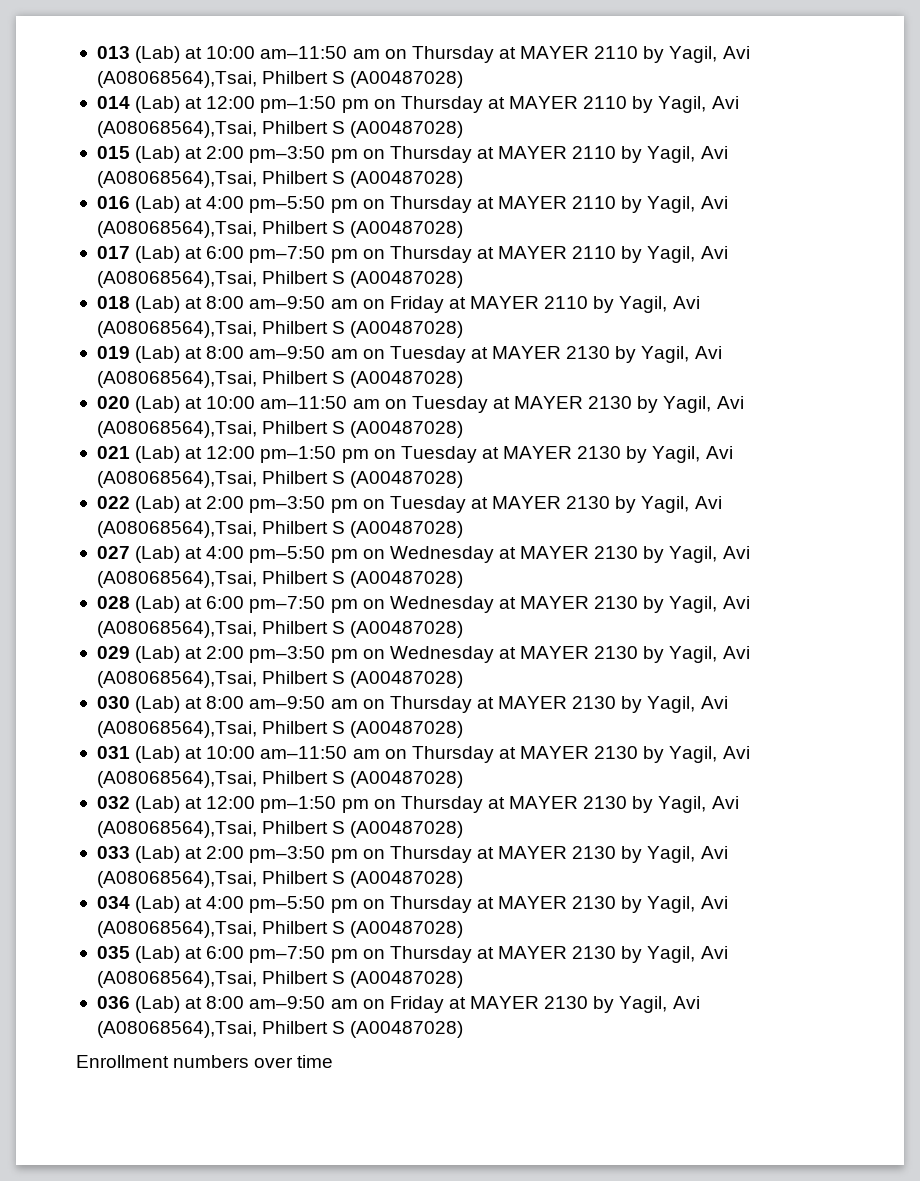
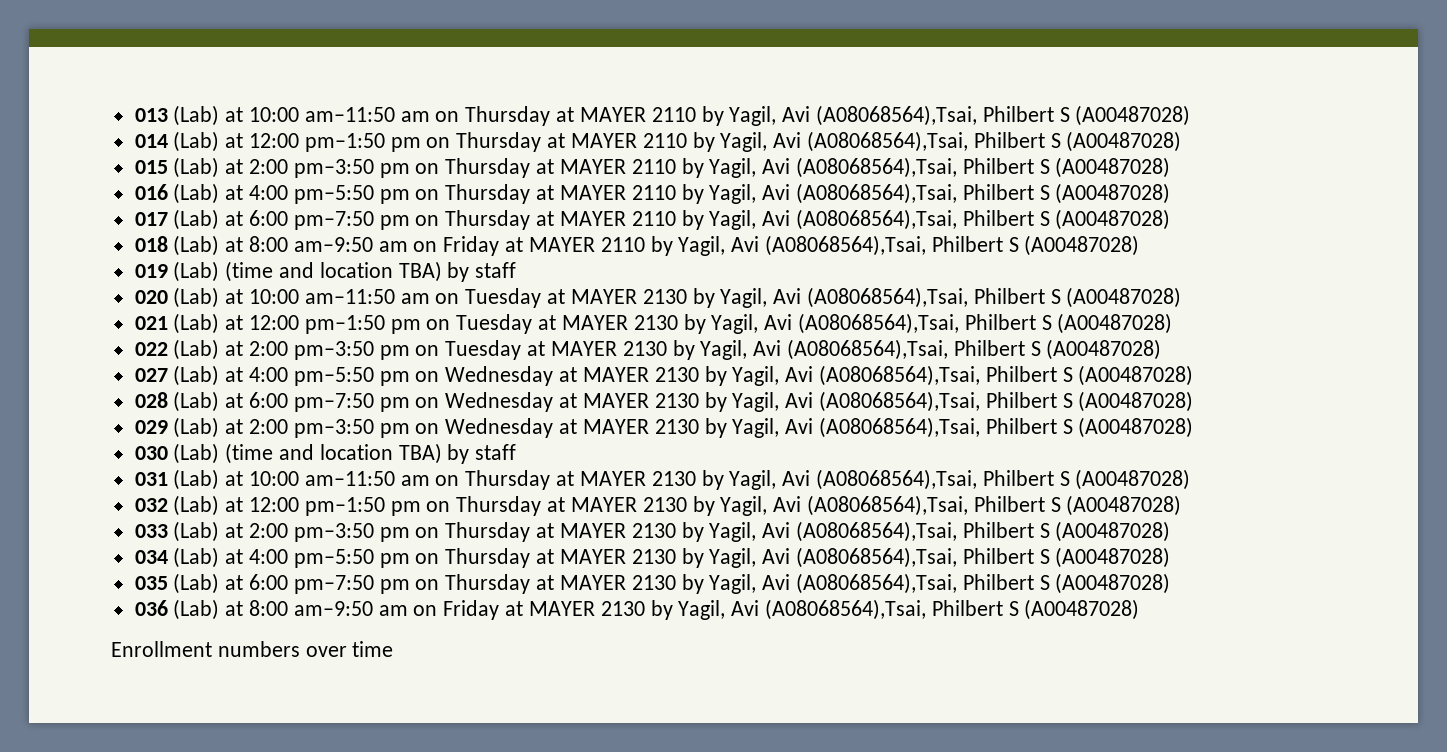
- 019 (Lab) at 8:00 am–9:50 am on Tuesday at MAYER 2130 by Yagil, Avi (A08068564),Tsai, Philbert S (A00487028)
+ 019 (Lab) (time and location TBA) by staff
- 030 (Lab) at 8:00 am–9:50 am on Thursday at MAYER 2130 by Yagil, Avi (A08068564),Tsai, Philbert S (A00487028)
+ 030 (Lab) (time and location TBA) by staff

